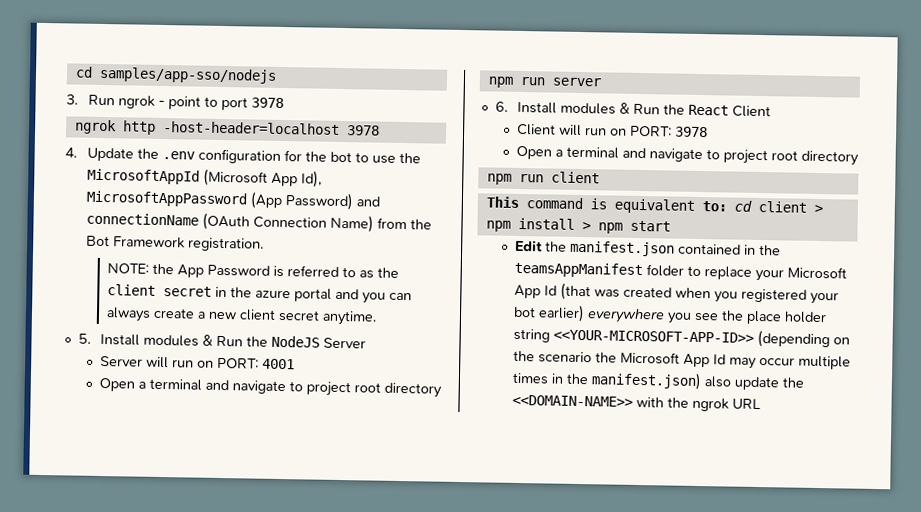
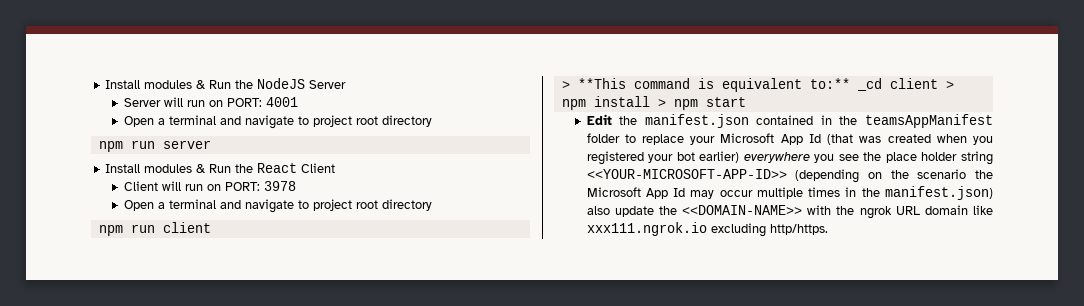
- cd samples/app-sso/nodejs
- 3. Run ngrok - point to port 3978
- ngrok http -host-header=localhost 3978
- 4. Update the .env configuration for the bot to use the MicrosoftAppId (Microsoft App Id), MicrosoftAppPassword (App Password) and connectionName (OAuth Connection Name) from the Bot Framework registration.
- NOTE: the App Password is referred to as the client secret in the azure portal and you can always create a new client secret anytime.
- 5. Install modules & Run the NodeJS Server
+ Install modules & Run the NodeJS Server
- 6. Install modules & Run the React Client
+ Install modules & Run the React Client
- This command is equivalent to: cd client > npm install > npm start
+ > **This command is equivalent to:** _cd client > npm install > npm start
- Edit the manifest.json contained in the teamsAppManifest folder to replace your Microsoft App Id (that was created when you registered your bot earlier) everywhere you see the place holder string <<YOUR-MICROSOFT-APP-ID>> (depending on the scenario the Microsoft App Id may occur multiple times in the manifest.json) also update the <<DOMAIN-NAME>> with the ngrok URL
+ Edit the manifest.json contained in the teamsAppManifest folder to replace your Microsoft App Id (that was created when you registered your bot earlier) everywhere you see the place holder string <<YOUR-MICROSOFT-APP-ID>> (depending on the scenario the Microsoft App Id may occur multiple times in the manifest.json) also update the <<DOMAIN-NAME>> with the ngrok URL domain like xxx111.ngrok.io excluding http/https.

